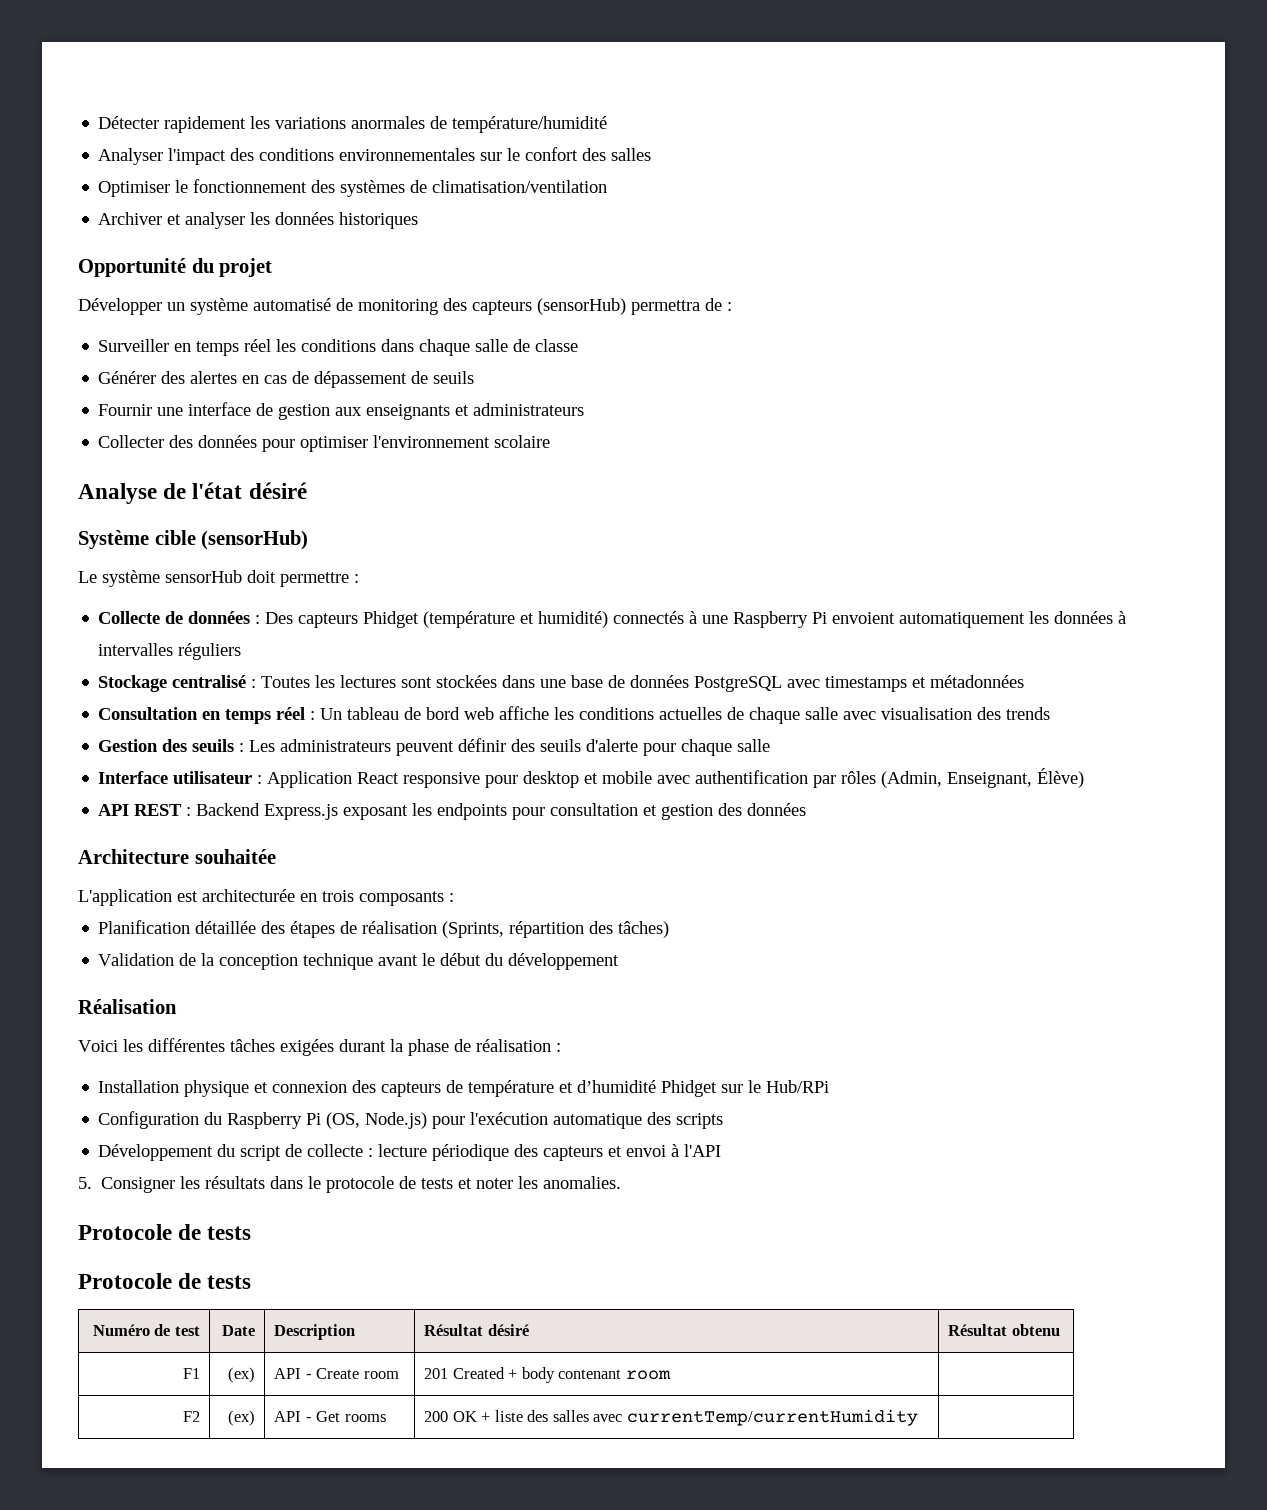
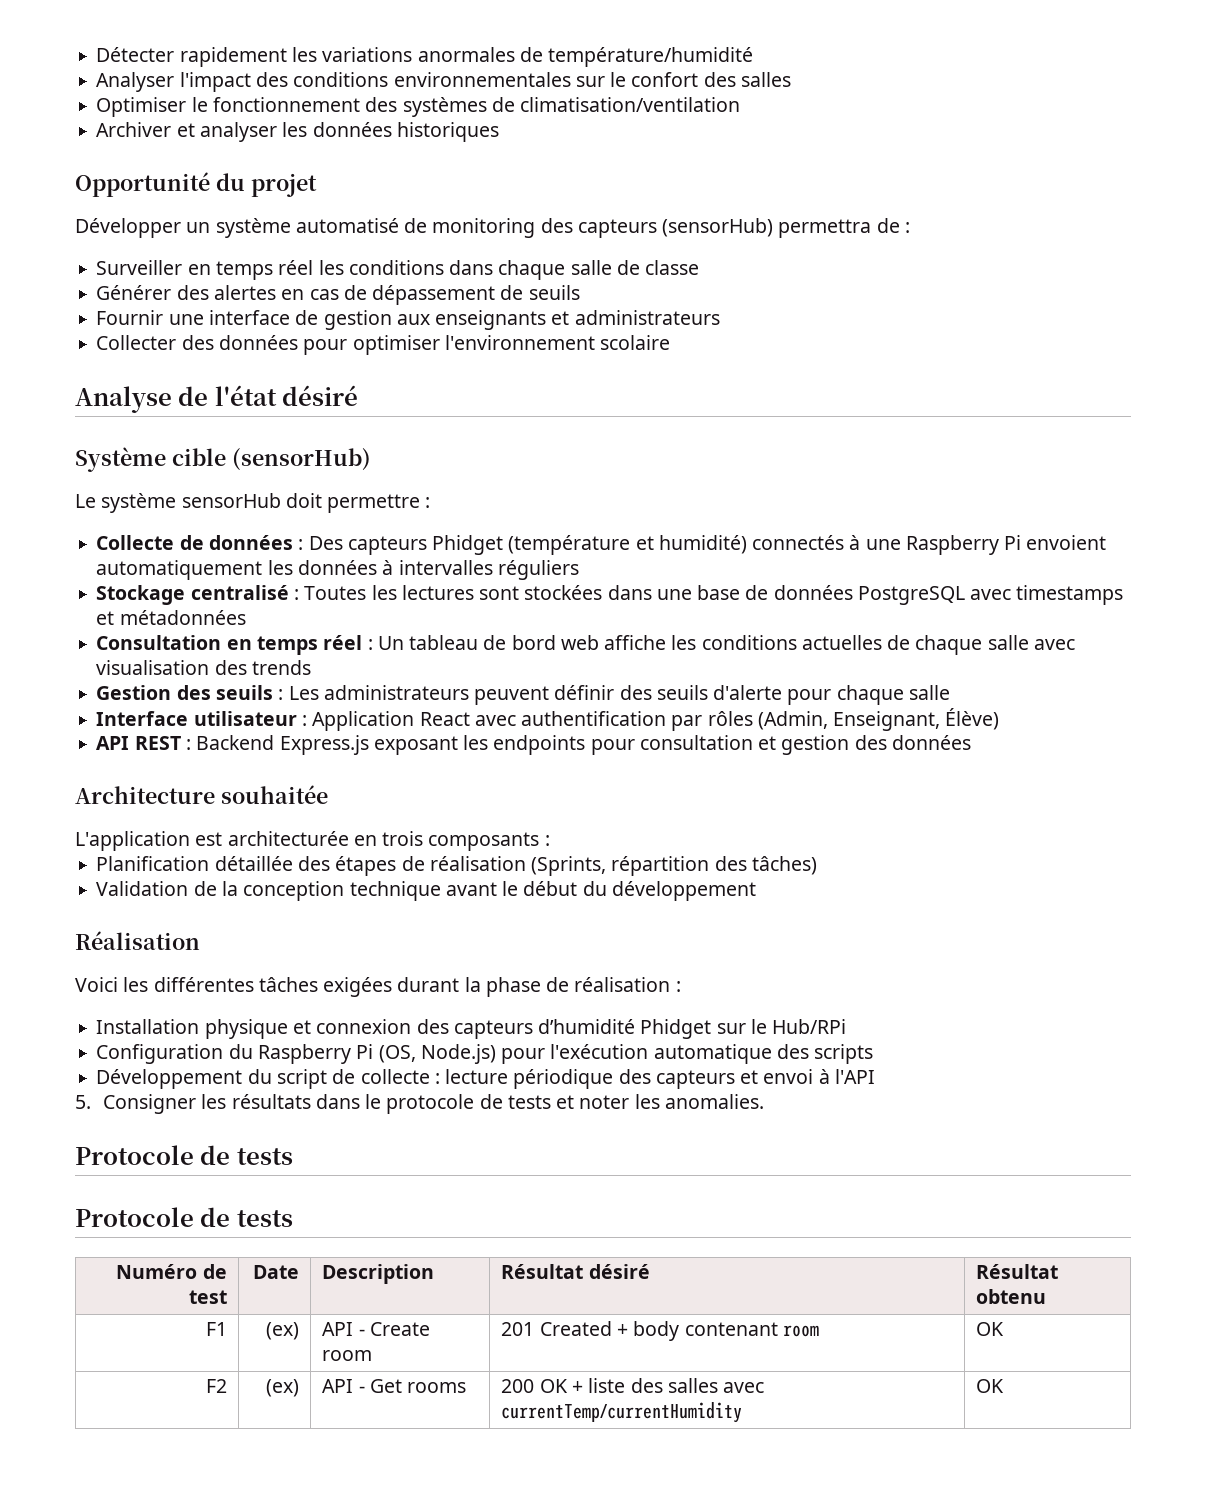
- Interface utilisateur : Application React responsive pour desktop et mobile avec authentification par rôles (Admin, Enseignant, Élève)
+ Interface utilisateur : Application React avec authentification par rôles (Admin, Enseignant, Élève)
- Installation physique et connexion des capteurs de température et d’humidité Phidget sur le Hub/RPi
+ Installation physique et connexion des capteurs d’humidité Phidget sur le Hub/RPi
- F1 | (ex) | API - Create room | 201 Created + body contenant room |
+ F1 | (ex) | API - Create room | 201 Created + body contenant room | OK
- F2 | (ex) | API - Get rooms | 200 OK + liste des salles avec currentTemp/currentHumidity |
+ F2 | (ex) | API - Get rooms | 200 OK + liste des salles avec currentTemp/currentHumidity | OK

